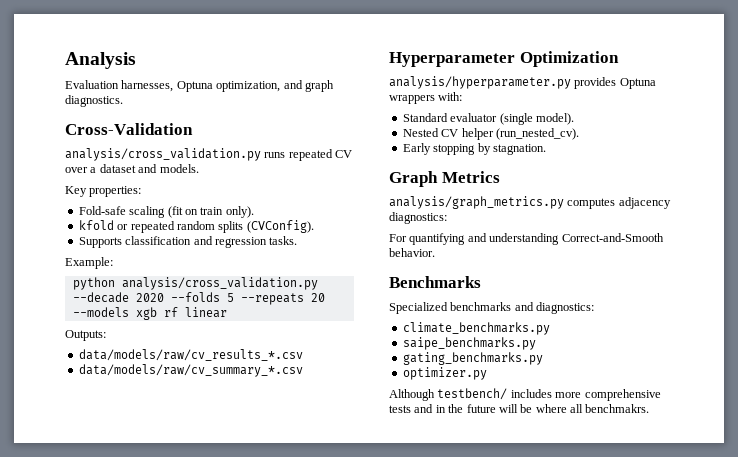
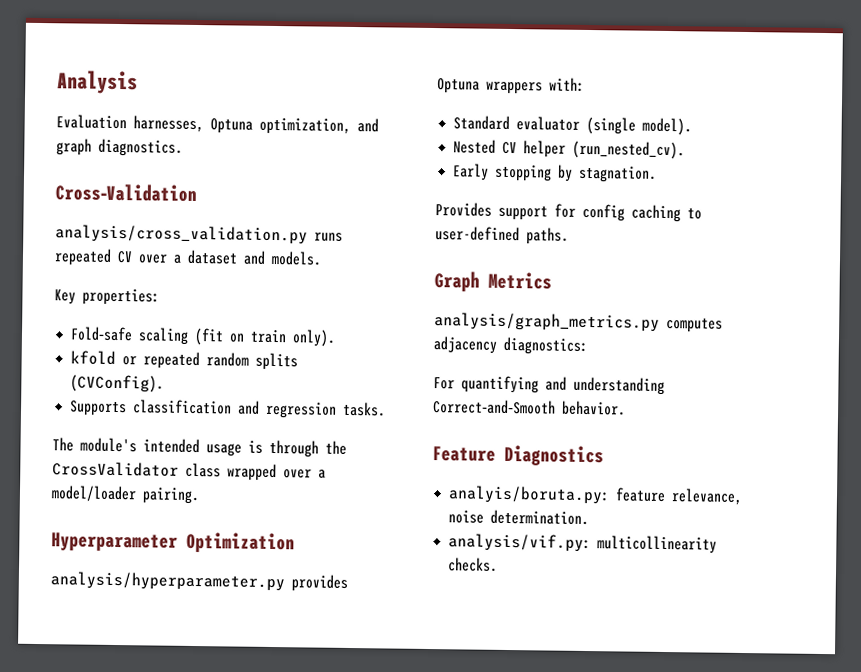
- Example:
- python analysis/cross_validation.py --decade 2020 --folds 5 --repeats 20 --models xgb rf linear
- Outputs:
- data/models/raw/cv_results_*.csv
- data/models/raw/cv_summary_*.csv
+ The module's intended usage is through the CrossValidator class wrapped over a model/loader pairing.
+ Provides support for config caching to user-defined paths.
- Benchmarks
- Specialized benchmarks and diagnostics:
- climate_benchmarks.py
- saipe_benchmarks.py
- gating_benchmarks.py
- optimizer.py
- Although testbench/ includes more comprehensive tests and in the future will be where all benchmakrs.
+ Feature Diagnostics
+ analyis/boruta.py: feature relevance, noise determination.
+ analysis/vif.py: multicollinearity checks.

